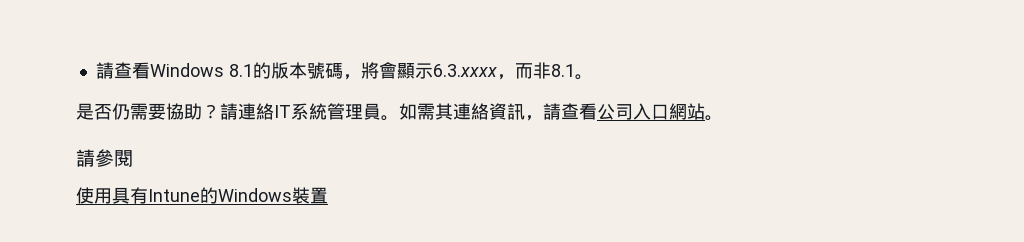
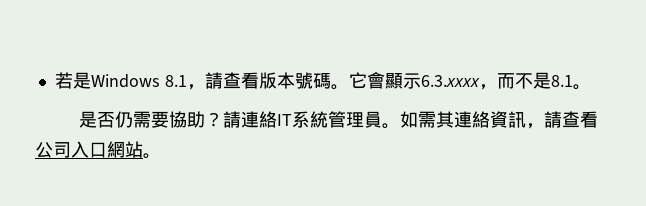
- 請查看Windows 8.1的版本號碼，將會顯示6.3.xxxx，而非8.1。
+ 若是Windows 8.1，請查看版本號碼。它會顯示6.3.xxxx，而不是8.1。
- 請參閱
- 使用具有Intune的Windows裝置

